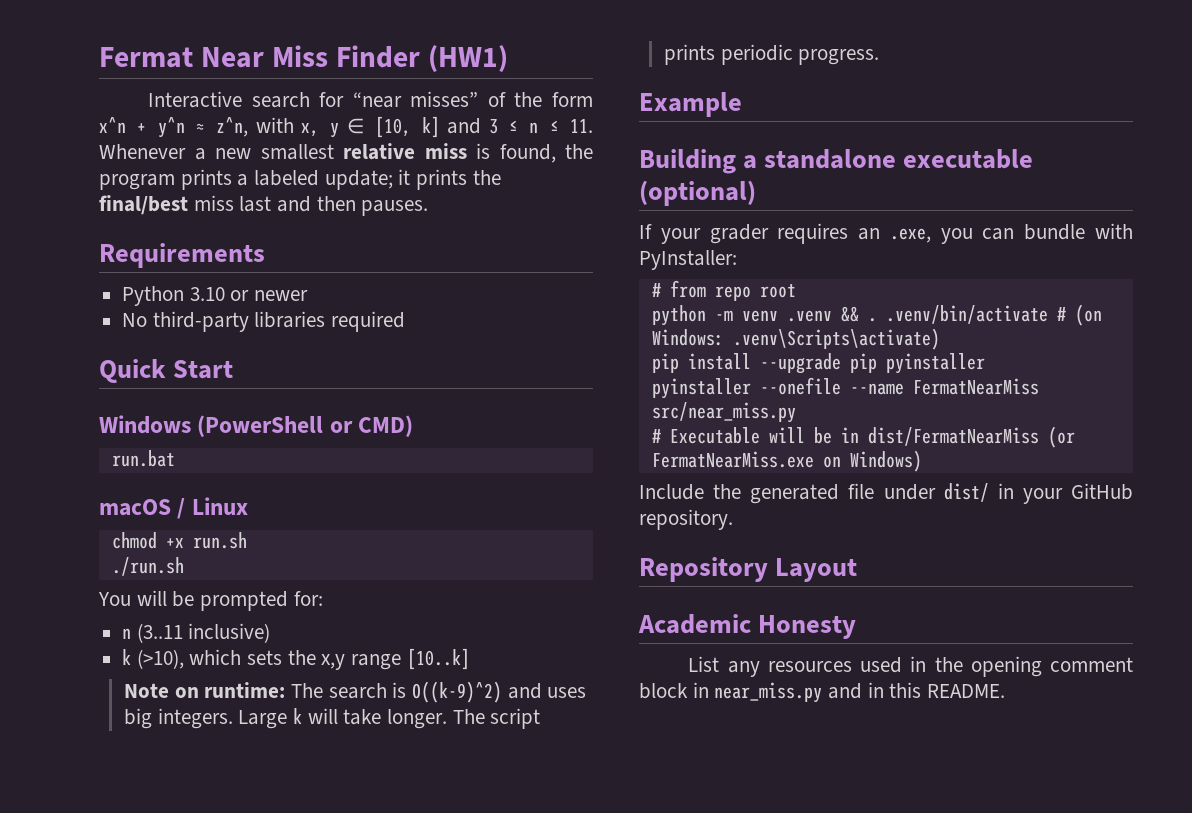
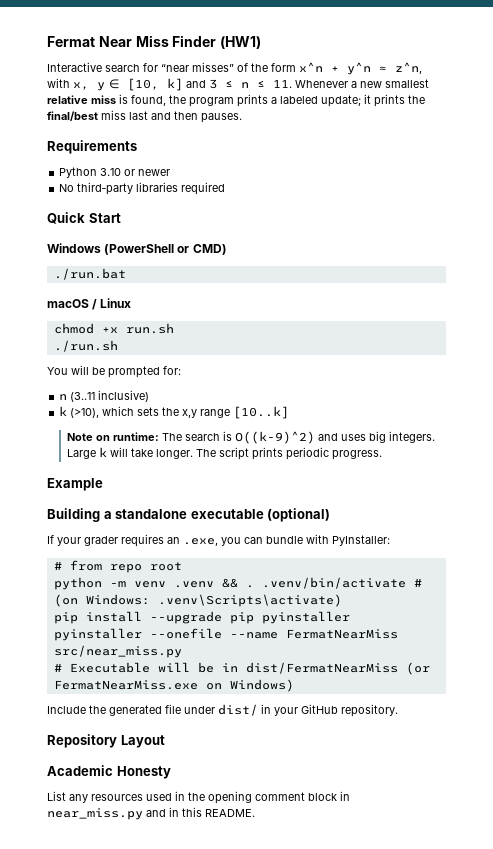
- run.bat
+ ./run.bat

